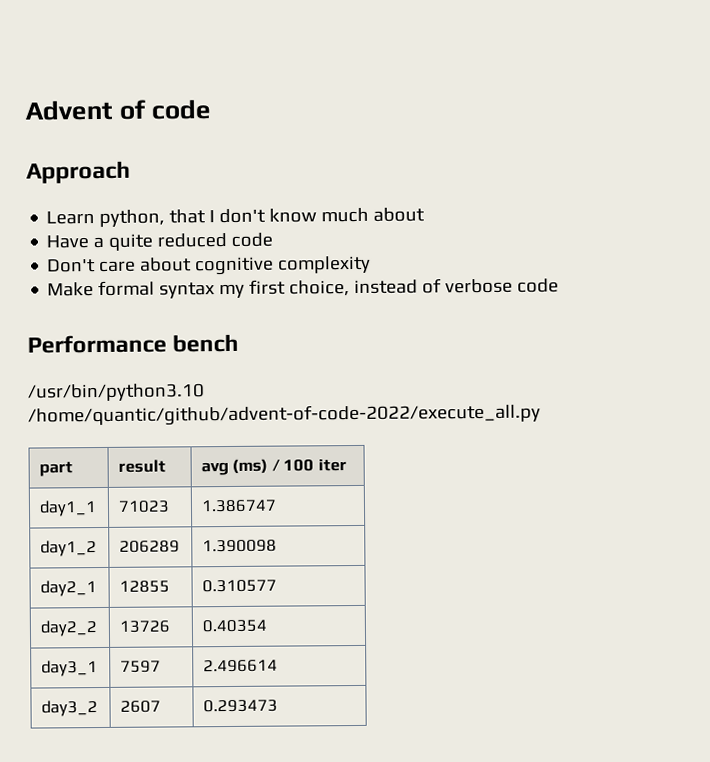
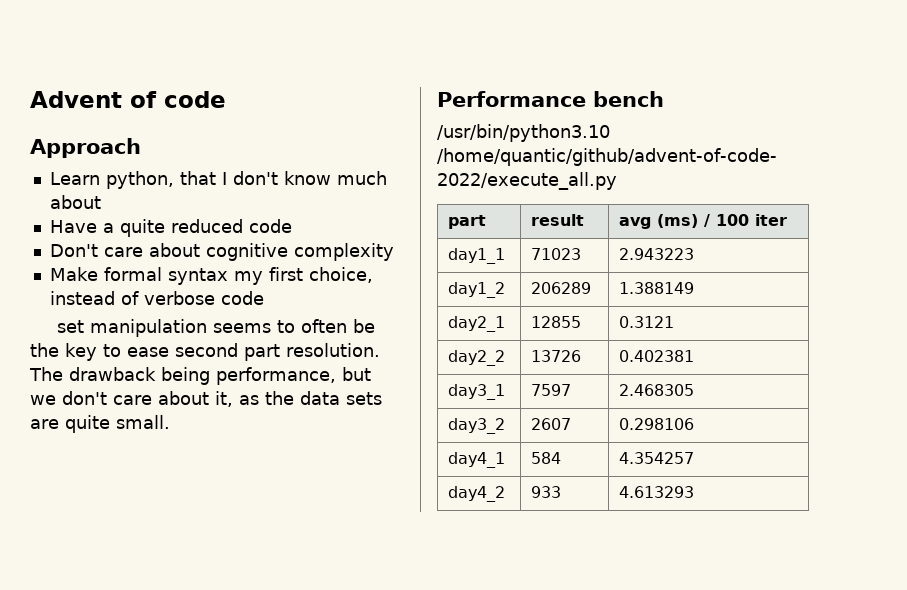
+ set manipulation seems to often be the key to ease second part resolution. The drawback being performance, but we don't care about it, as the data sets are quite small.
- day1_1 | 71023 | 1.386747
+ day1_1 | 71023 | 2.943223
- day1_2 | 206289 | 1.390098
+ day1_2 | 206289 | 1.388149
- day2_1 | 12855 | 0.310577
+ day2_1 | 12855 | 0.3121
- day2_2 | 13726 | 0.40354
+ day2_2 | 13726 | 0.402381
- day3_1 | 7597 | 2.496614
+ day3_1 | 7597 | 2.468305
- day3_2 | 2607 | 0.293473
+ day3_2 | 2607 | 0.298106
+ day4_1 | 584 | 4.354257
+ day4_2 | 933 | 4.613293

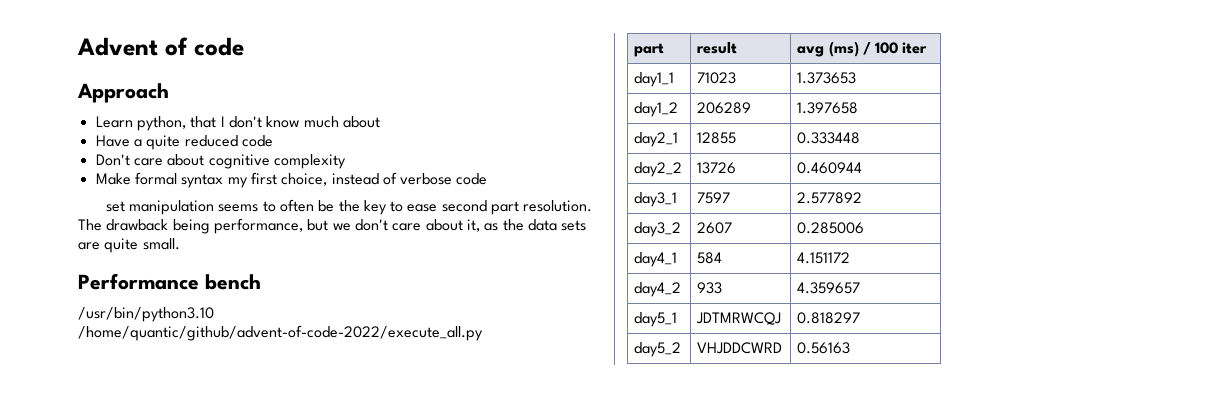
- day1_1 | 71023 | 2.943223
+ day1_1 | 71023 | 1.373653
- day1_2 | 206289 | 1.388149
+ day1_2 | 206289 | 1.397658
- day2_1 | 12855 | 0.3121
+ day2_1 | 12855 | 0.333448
- day2_2 | 13726 | 0.402381
+ day2_2 | 13726 | 0.460944
- day3_1 | 7597 | 2.468305
+ day3_1 | 7597 | 2.577892
- day3_2 | 2607 | 0.298106
+ day3_2 | 2607 | 0.285006
- day4_1 | 584 | 4.354257
+ day4_1 | 584 | 4.151172
- day4_2 | 933 | 4.613293
+ day4_2 | 933 | 4.359657
+ day5_1 | JDTMRWCQJ | 0.818297
+ day5_2 | VHJDDCWRD | 0.56163

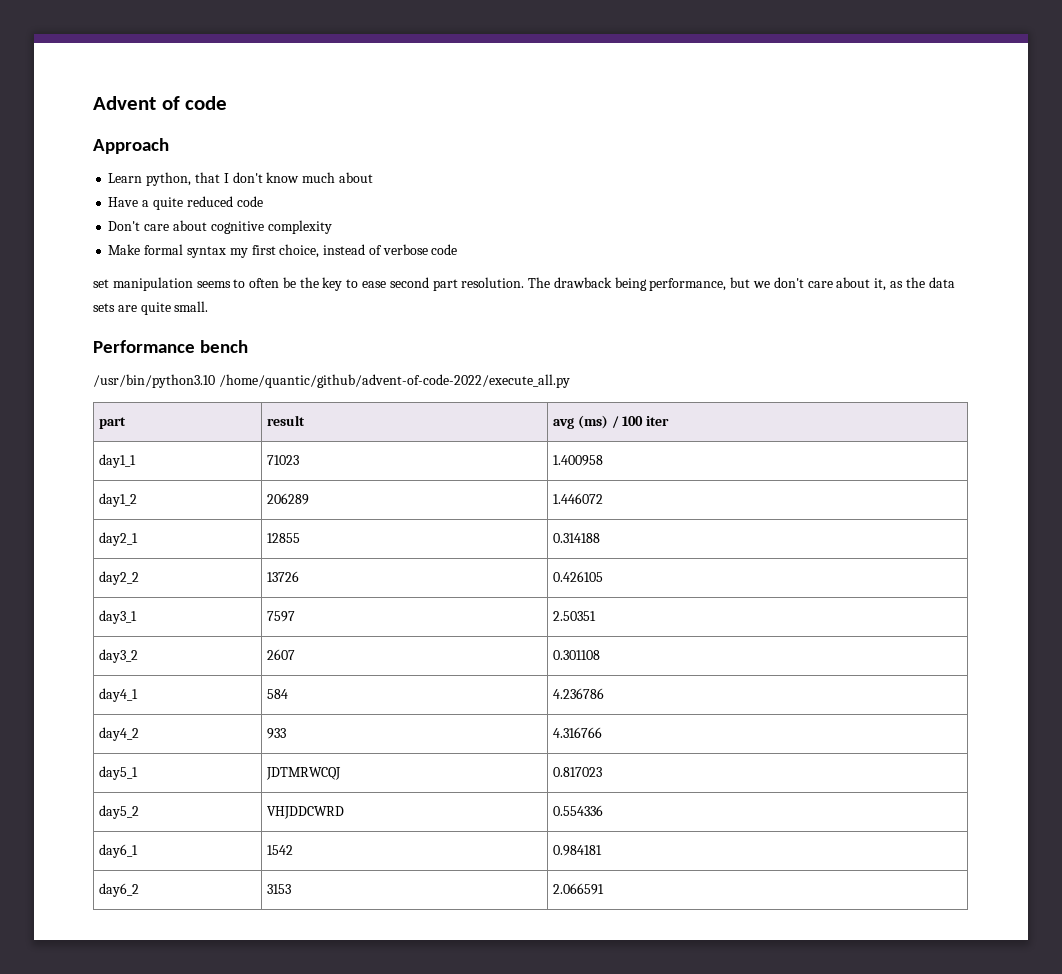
- day1_1 | 71023 | 1.373653
+ day1_1 | 71023 | 1.400958
- day1_2 | 206289 | 1.397658
+ day1_2 | 206289 | 1.446072
- day2_1 | 12855 | 0.333448
+ day2_1 | 12855 | 0.314188
- day2_2 | 13726 | 0.460944
+ day2_2 | 13726 | 0.426105
- day3_1 | 7597 | 2.577892
+ day3_1 | 7597 | 2.50351
- day3_2 | 2607 | 0.285006
+ day3_2 | 2607 | 0.301108
- day4_1 | 584 | 4.151172
+ day4_1 | 584 | 4.236786
- day4_2 | 933 | 4.359657
+ day4_2 | 933 | 4.316766
- day5_1 | JDTMRWCQJ | 0.818297
+ day5_1 | JDTMRWCQJ | 0.817023
- day5_2 | VHJDDCWRD | 0.56163
+ day5_2 | VHJDDCWRD | 0.554336
+ day6_1 | 1542 | 0.984181
+ day6_2 | 3153 | 2.066591

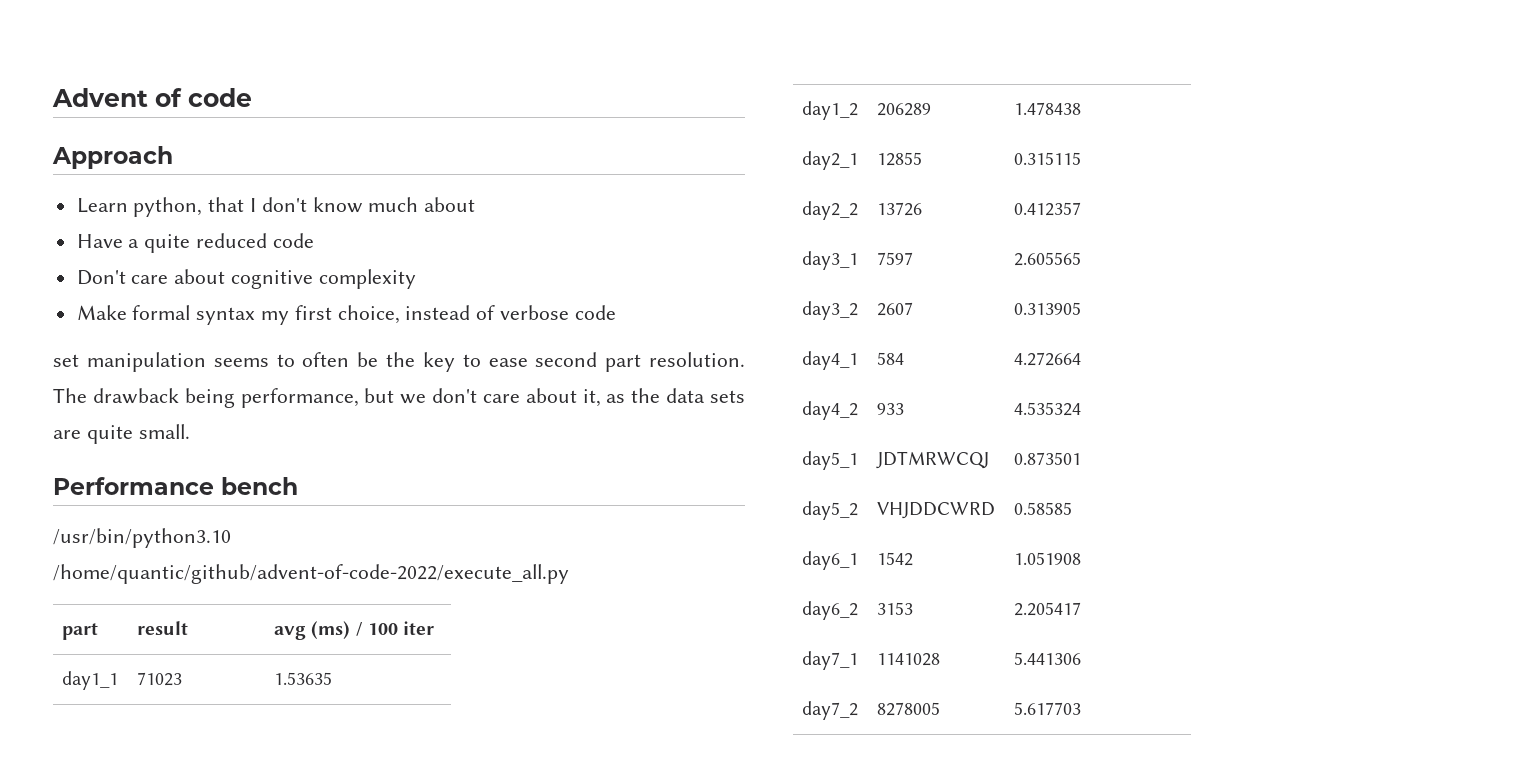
- day1_1 | 71023 | 1.400958
+ day1_1 | 71023 | 1.53635
- day1_2 | 206289 | 1.446072
+ day1_2 | 206289 | 1.478438
- day2_1 | 12855 | 0.314188
+ day2_1 | 12855 | 0.315115
- day2_2 | 13726 | 0.426105
+ day2_2 | 13726 | 0.412357
- day3_1 | 7597 | 2.50351
+ day3_1 | 7597 | 2.605565
- day3_2 | 2607 | 0.301108
+ day3_2 | 2607 | 0.313905
- day4_1 | 584 | 4.236786
+ day4_1 | 584 | 4.272664
- day4_2 | 933 | 4.316766
+ day4_2 | 933 | 4.535324
- day5_1 | JDTMRWCQJ | 0.817023
+ day5_1 | JDTMRWCQJ | 0.873501
- day5_2 | VHJDDCWRD | 0.554336
+ day5_2 | VHJDDCWRD | 0.58585
- day6_1 | 1542 | 0.984181
+ day6_1 | 1542 | 1.051908
- day6_2 | 3153 | 2.066591
+ day6_2 | 3153 | 2.205417
+ day7_1 | 1141028 | 5.441306
+ day7_2 | 8278005 | 5.617703

